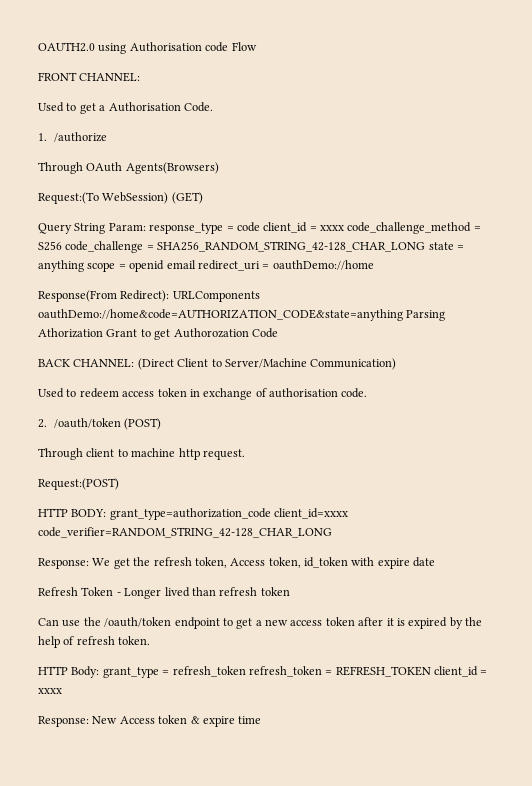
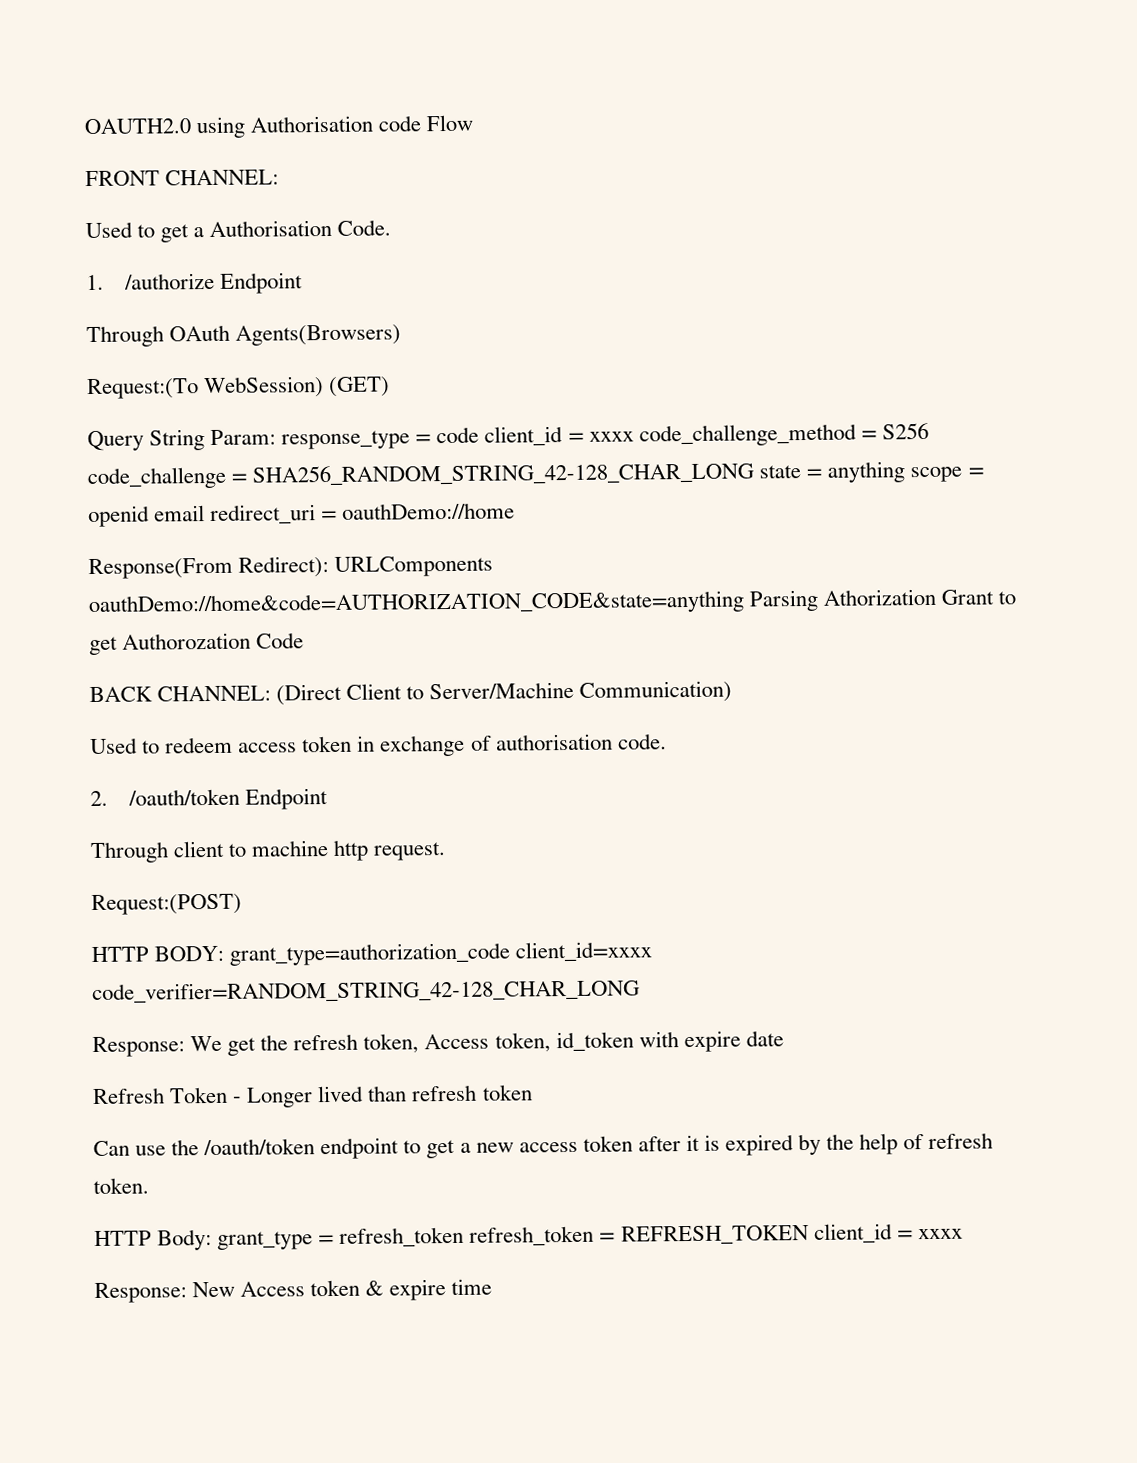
- 1. /authorize
+ 1. /authorize Endpoint
- 2. /oauth/token (POST)
+ 2. /oauth/token Endpoint

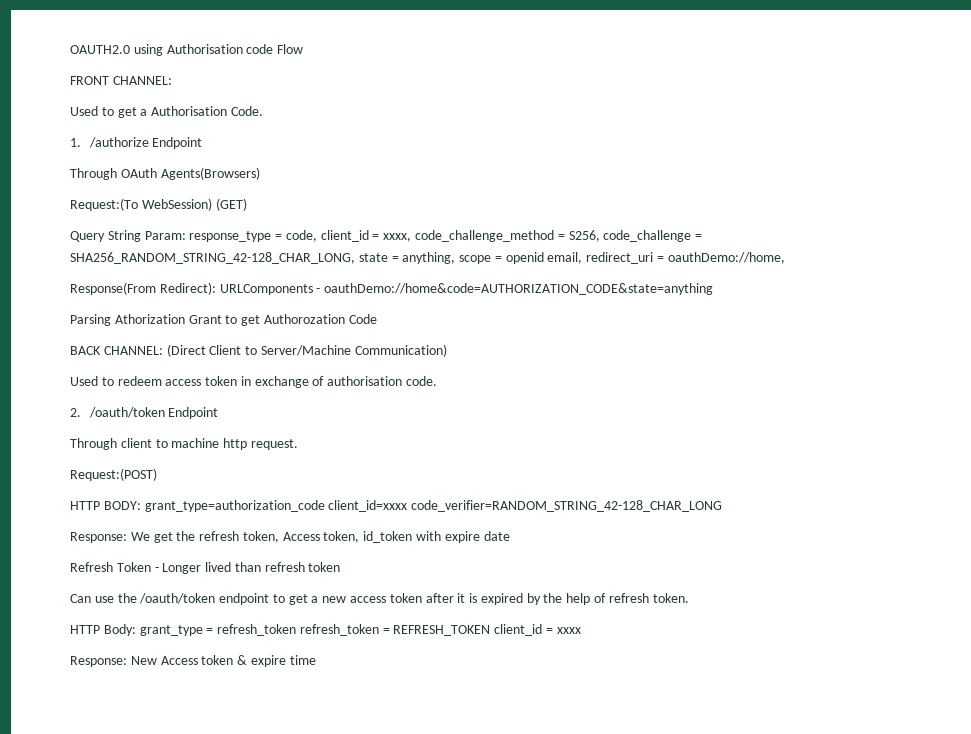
- Query String Param: response_type = code client_id = xxxx code_challenge_method = S256 code_challenge = SHA256_RANDOM_STRING_42-128_CHAR_LONG state = anything scope = openid email redirect_uri = oauthDemo://home
+ Query String Param: response_type = code, client_id = xxxx, code_challenge_method = S256, code_challenge = SHA256_RANDOM_STRING_42-128_CHAR_LONG, state = anything, scope = openid email, redirect_uri = oauthDemo://home,
- Response(From Redirect): URLComponents oauthDemo://home&code=AUTHORIZATION_CODE&state=anything Parsing Athorization Grant to get Authorozation Code
+ Response(From Redirect): URLComponents - oauthDemo://home&code=AUTHORIZATION_CODE&state=anything
+ Parsing Athorization Grant to get Authorozation Code

